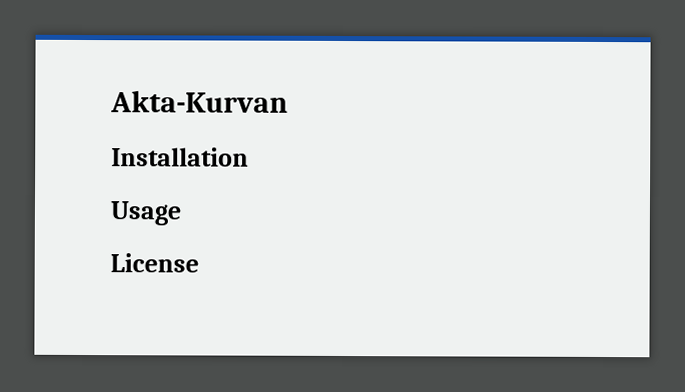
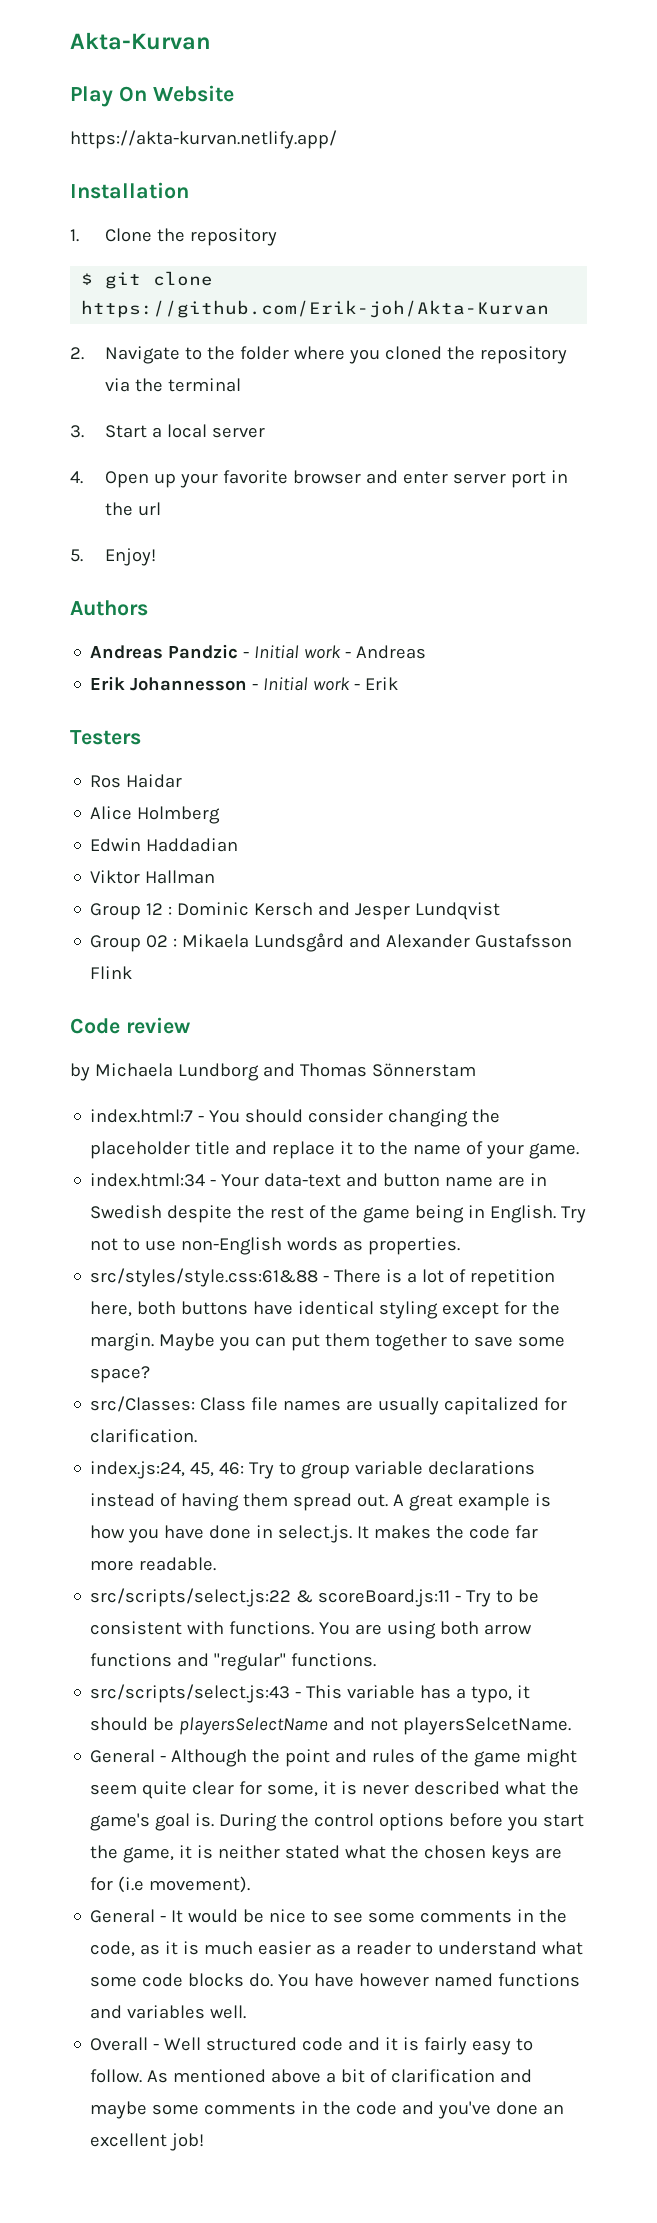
+ Play On Website
+ https://akta-kurvan.netlify.app/
  Installation
- Usage
- License
+ 1. Clone the repository
+ $ git clone https://github.com/Erik-joh/Akta-Kurvan
+ 2. Navigate to the folder where you cloned the repository via the terminal
+ 3. Start a local server
+ 4. Open up your favorite browser and enter server port in the url
+ 5. Enjoy!
+ Authors
+ Andreas Pandzic - Initial work - Andreas
+ Erik Johannesson - Initial work - Erik
+ Testers
+ Ros Haidar
+ Alice Holmberg
+ Edwin Haddadian
+ Viktor Hallman
+ Group 12 : Dominic Kersch and Jesper Lundqvist
+ Group 02 : Mikaela Lundsgård and Alexander Gustafsson Flink
+ Code review
+ by Michaela Lundborg and Thomas Sönnerstam
+ index.html:7 - You should consider changing the placeholder title and replace it to the name of your game.
+ index.html:34 - Your data-text and button name are in Swedish despite the rest of the game being in English. Try not to use non-English words as properties.
+ src/styles/style.css:61&88 - There is a lot of repetition here, both buttons have identical styling except for the margin. Maybe you can put them together to save some space?
+ src/Classes: Class file names are usually capitalized for clarification.
+ index.js:24, 45, 46: Try to group variable declarations instead of having them spread out. A great example is how you have done in select.js. It makes the code far more readable.
+ src/scripts/select.js:22 & scoreBoard.js:11 - Try to be consistent with functions. You are using both arrow functions and "regular" functions.
+ src/scripts/select.js:43 - This variable has a typo, it should be playersSelectName and not playersSelcetName.
+ General - Although the point and rules of the game might seem quite clear for some, it is never described what the game's goal is. During the control options before you start the game, it is neither stated what the chosen keys are for (i.e movement).
+ General - It would be nice to see some comments in the code, as it is much easier as a reader to understand what some code blocks do. You have however named functions and variables well.
+ Overall - Well structured code and it is fairly easy to follow. As mentioned above a bit of clarification and maybe some comments in the code and you've done an excellent job!

